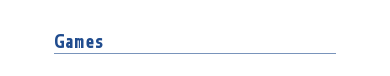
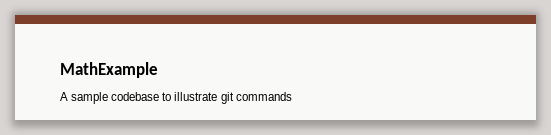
- Games
+ MathExample
+ A sample codebase to illustrate git commands

